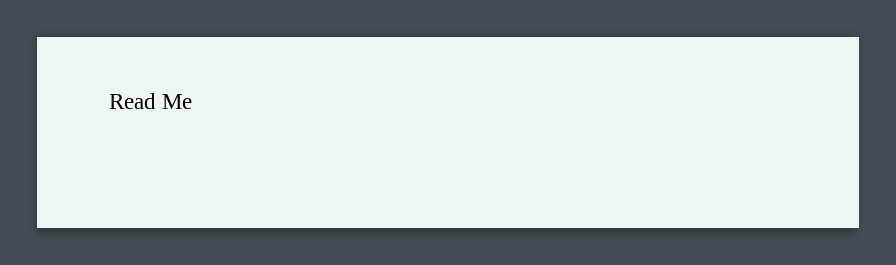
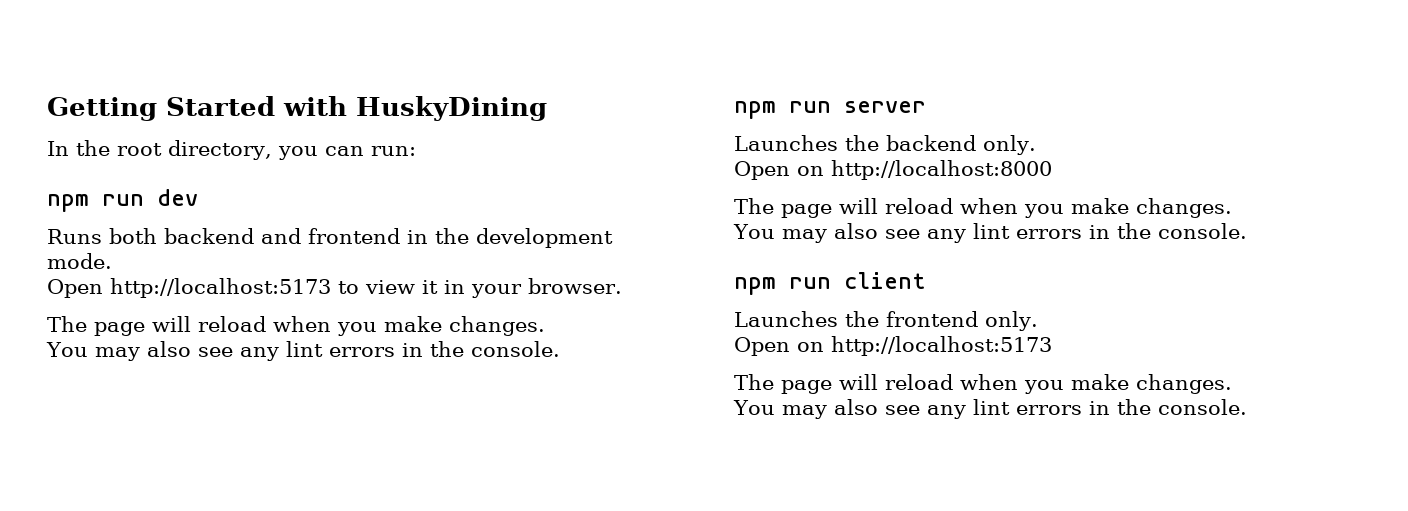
- Read Me
+ Getting Started with HuskyDining
+ In the root directory, you can run:
+ npm run dev
+ Runs both backend and frontend in the development mode.
+ Open http://localhost:5173 to view it in your browser.
+ The page will reload when you make changes.
+ You may also see any lint errors in the console.
+ npm run server
+ Launches the backend only.
+ Open on http://localhost:8000
+ The page will reload when you make changes.
+ You may also see any lint errors in the console.
+ npm run client
+ Launches the frontend only.
+ Open on http://localhost:5173
+ The page will reload when you make changes.
+ You may also see any lint errors in the console.

